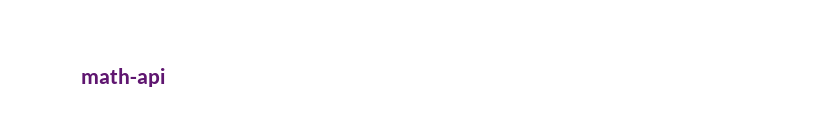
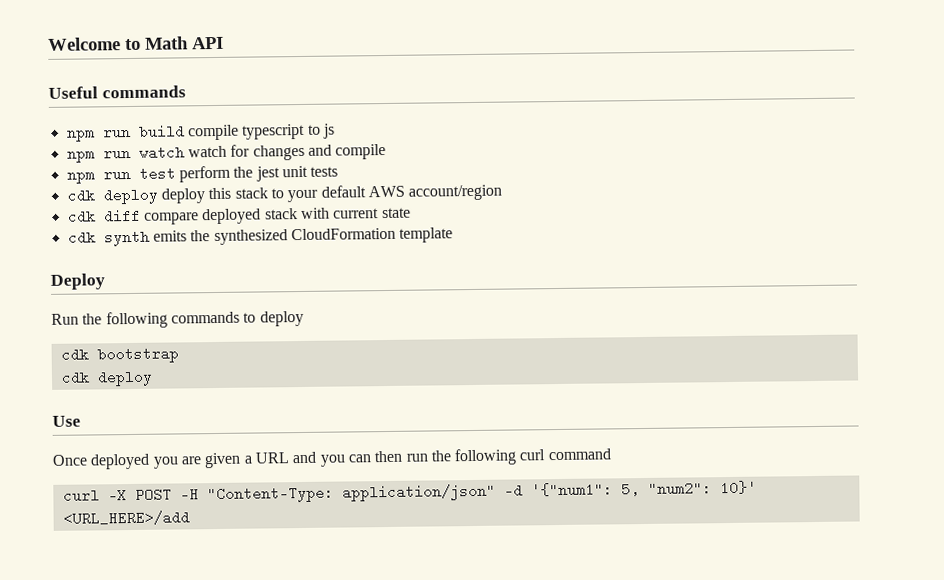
- math-api
+ Welcome to Math API
+ Useful commands
+ npm run build compile typescript to js
+ npm run watch watch for changes and compile
+ npm run test perform the jest unit tests
+ cdk deploy deploy this stack to your default AWS account/region
+ cdk diff compare deployed stack with current state
+ cdk synth emits the synthesized CloudFormation template
+ Deploy
+ Run the following commands to deploy
+ cdk bootstrap
+ cdk deploy
+ Use
+ Once deployed you are given a URL and you can then run the following curl command
+ curl -X POST -H "Content-Type: application/json" -d '{"num1": 5, "num2": 10}' <URL_HERE>/add

